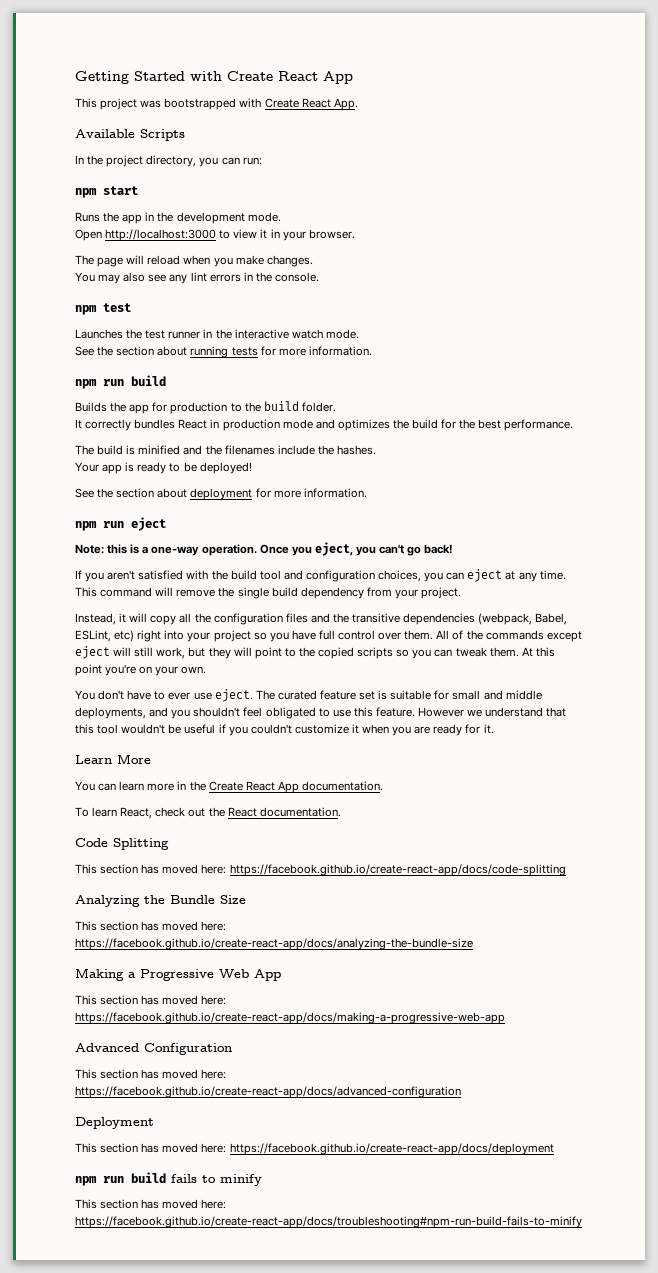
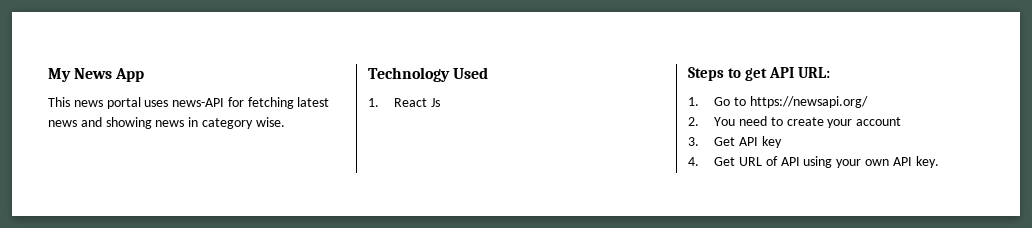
- Getting Started with Create React App
- This project was bootstrapped with Create React App.
- Available Scripts
- In the project directory, you can run:
- npm start
- Runs the app in the development mode.
- Open http://localhost:3000 to view it in your browser.
- The page will reload when you make changes.
- You may also see any lint errors in the console.
- npm test
- Launches the test runner in the interactive watch mode.
- See the section about running tests for more information.
- npm run build
- Builds the app for production to the build folder.
- It correctly bundles React in production mode and optimizes the build for the best performance.
- The build is minified and the filenames include the hashes.
- Your app is ready to be deployed!
- See the section about deployment for more information.
- npm run eject
- Note: this is a one-way operation. Once you eject, you can't go back!
- If you aren't satisfied with the build tool and configuration choices, you can eject at any time. This command will remove the single build dependency from your project.
- Instead, it will copy all the configuration files and the transitive dependencies (webpack, Babel, ESLint, etc) right into your project so you have full control over them. All of the commands except eject will still work, but they will point to the copied scripts so you can tweak them. At this point you're on your own.
- You don't have to ever use eject. The curated feature set is suitable for small and middle deployments, and you shouldn't feel obligated to use this feature. However we understand that this tool wouldn't be useful if you couldn't customize it when you are ready for it.
- Learn More
- You can learn more in the Create React App documentation.
- To learn React, check out the React documentation.
- Code Splitting
- This section has moved here: https://facebook.github.io/create-react-app/docs/code-splitting
- Analyzing the Bundle Size
- This section has moved here: https://facebook.github.io/create-react-app/docs/analyzing-the-bundle-size
- Making a Progressive Web App
- This section has moved here: https://facebook.github.io/create-react-app/docs/making-a-progressive-web-app
- Advanced Configuration
- This section has moved here: https://facebook.github.io/create-react-app/docs/advanced-configuration
- Deployment
- This section has moved here: https://facebook.github.io/create-react-app/docs/deployment
- npm run build fails to minify
- This section has moved here: https://facebook.github.io/create-react-app/docs/troubleshooting#npm-run-build-fails-to-minify
+ My News App
+ This news portal uses news-API for fetching latest news and showing news in category wise.
+ Technology Used
+ 1. React Js
+ Steps to get API URL:
+ 1. Go to https://newsapi.org/
+ 2. You need to create your account
+ 3. Get API key
+ 4. Get URL of API using your own API key.

